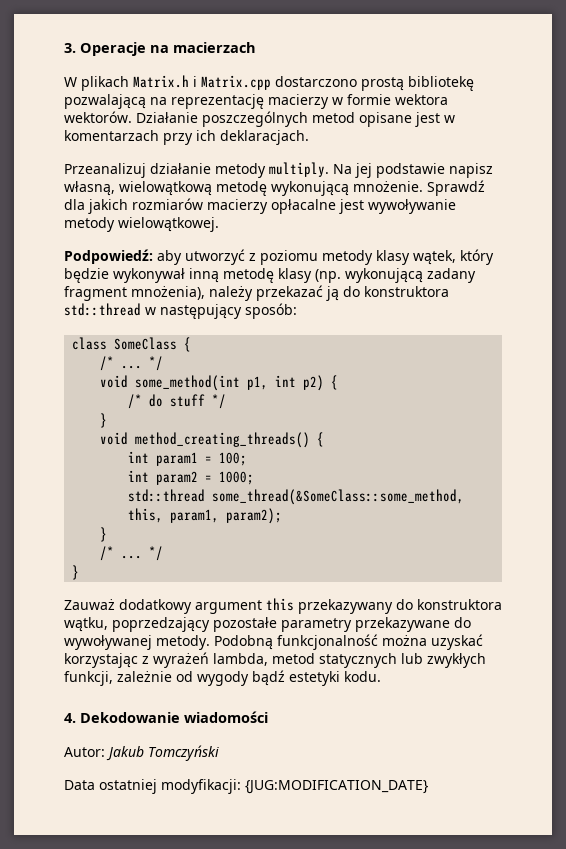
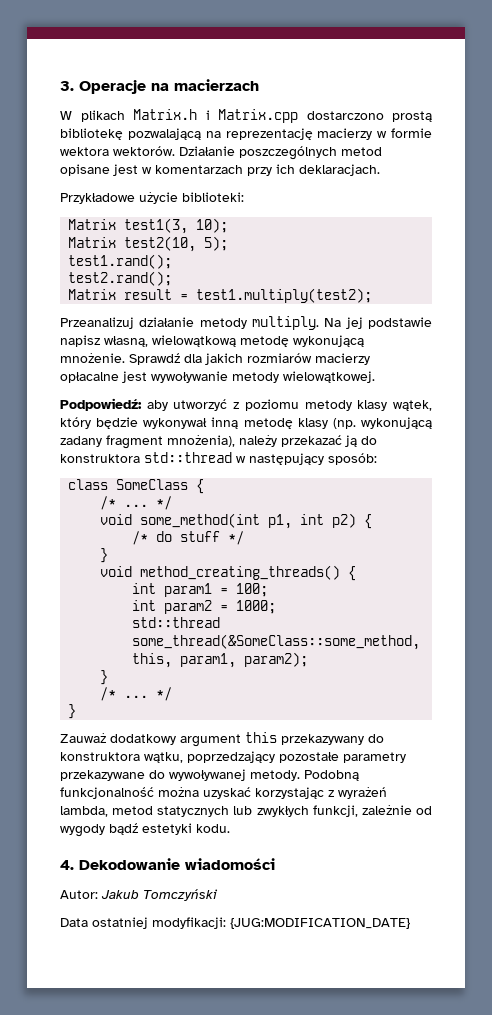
+ Przykładowe użycie biblioteki:
+ Matrix test1(3, 10);
+ Matrix test2(10, 5);
+ test1.rand();
+ test2.rand();
+ Matrix result = test1.multiply(test2);

